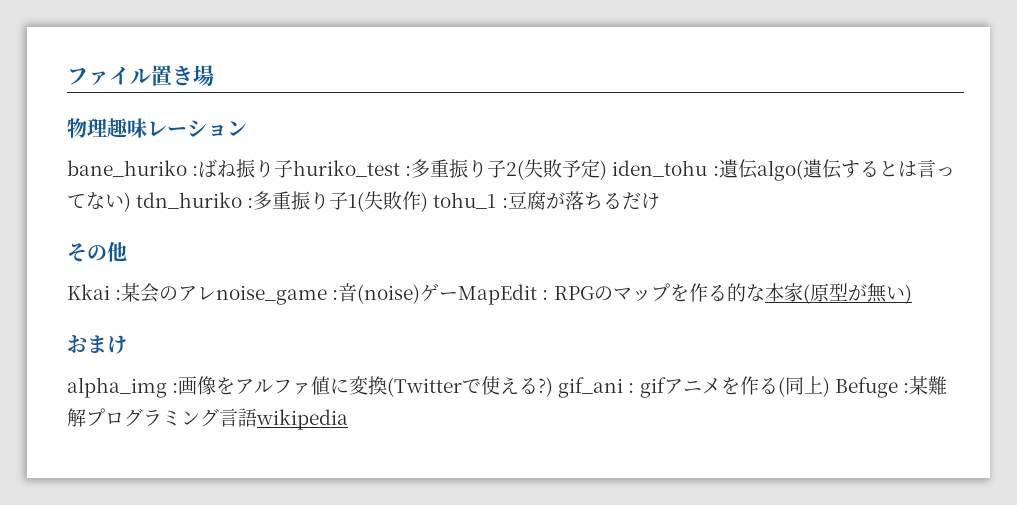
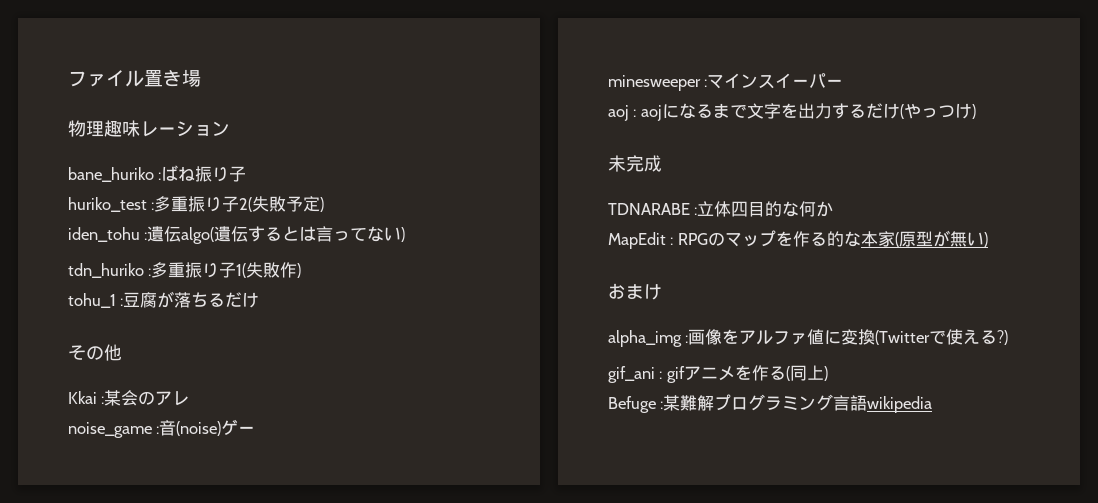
- bane_huriko :ばね振り子huriko_test :多重振り子2(失敗予定) iden_tohu :遺伝algo(遺伝するとは言ってない) tdn_huriko :多重振り子1(失敗作) tohu_1 :豆腐が落ちるだけ
+ bane_huriko :ばね振り子
+ huriko_test :多重振り子2(失敗予定)
+ iden_tohu :遺伝algo(遺伝するとは言ってない)
+ tdn_huriko :多重振り子1(失敗作)
+ tohu_1 :豆腐が落ちるだけ
- Kkai :某会のアレnoise_game :音(noise)ゲーMapEdit : RPGのマップを作る的な本家(原型が無い)
+ Kkai :某会のアレ
+ noise_game :音(noise)ゲー
+ minesweeper :マインスイーパー
+ aoj : aojになるまで文字を出力するだけ(やっつけ)
+ 未完成
+ TDNARABE :立体四目的な何か
+ MapEdit : RPGのマップを作る的な本家(原型が無い)
- alpha_img :画像をアルファ値に変換(Twitterで使える?) gif_ani : gifアニメを作る(同上) Befuge :某難解プログラミング言語wikipedia
+ alpha_img :画像をアルファ値に変換(Twitterで使える?)
+ gif_ani : gifアニメを作る(同上)
+ Befuge :某難解プログラミング言語wikipedia

